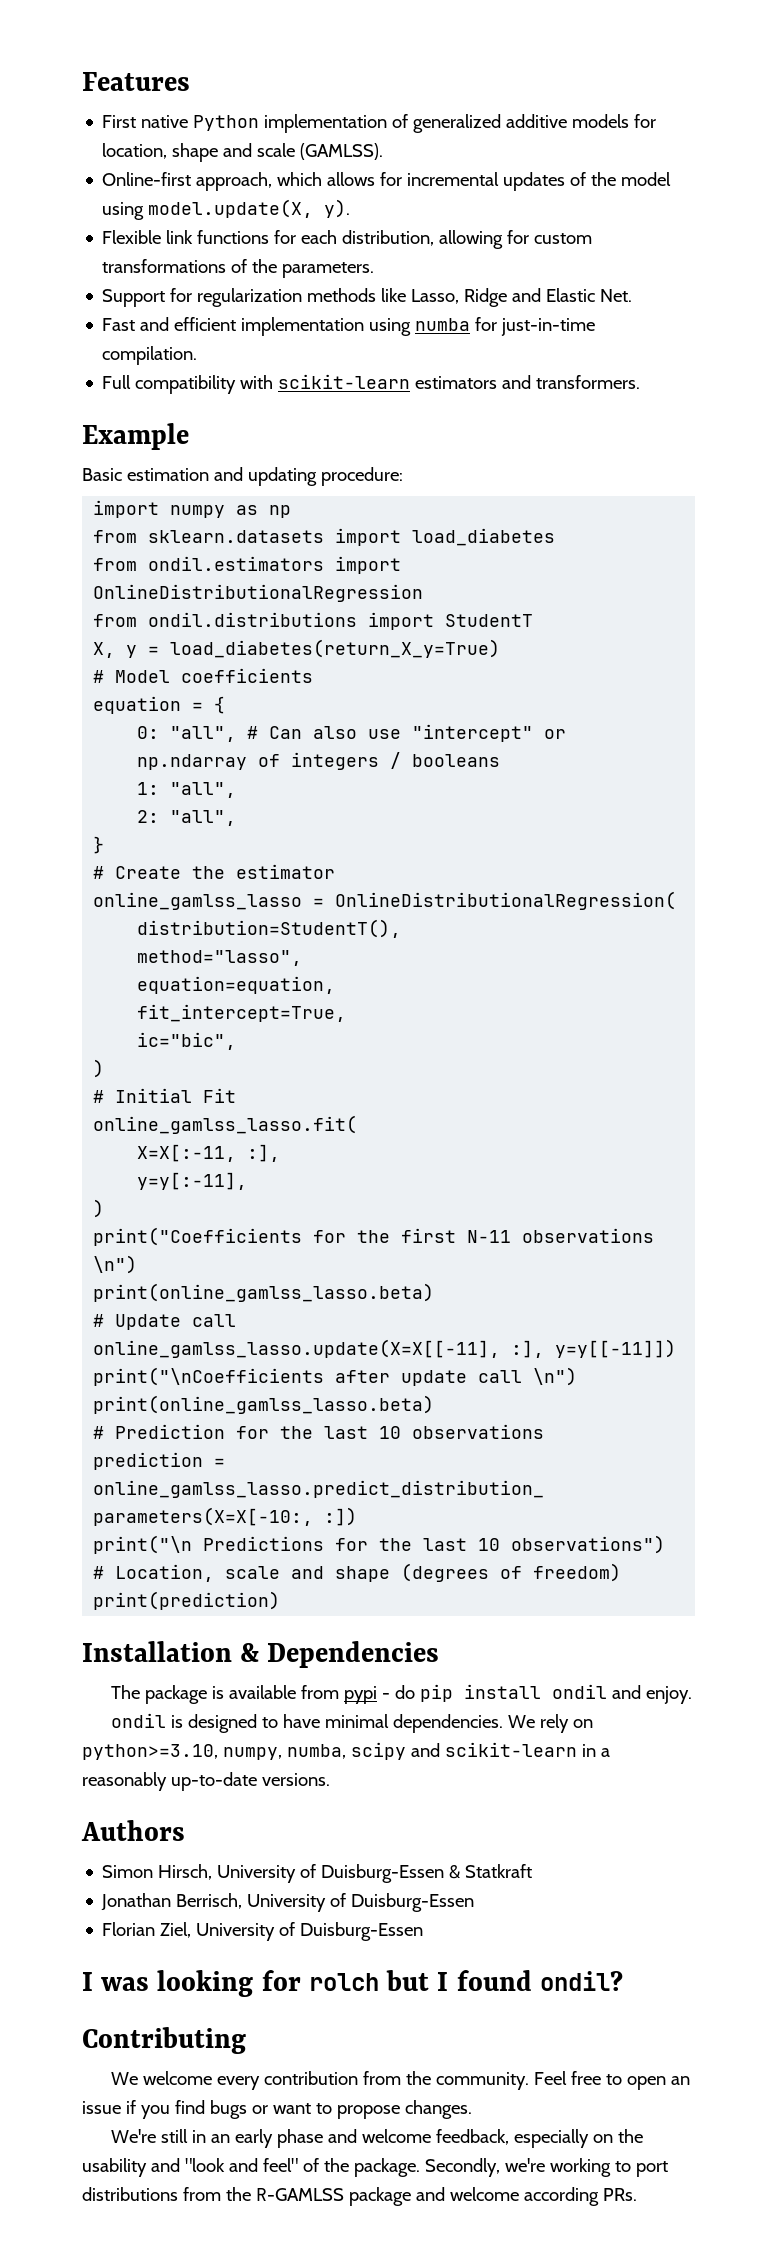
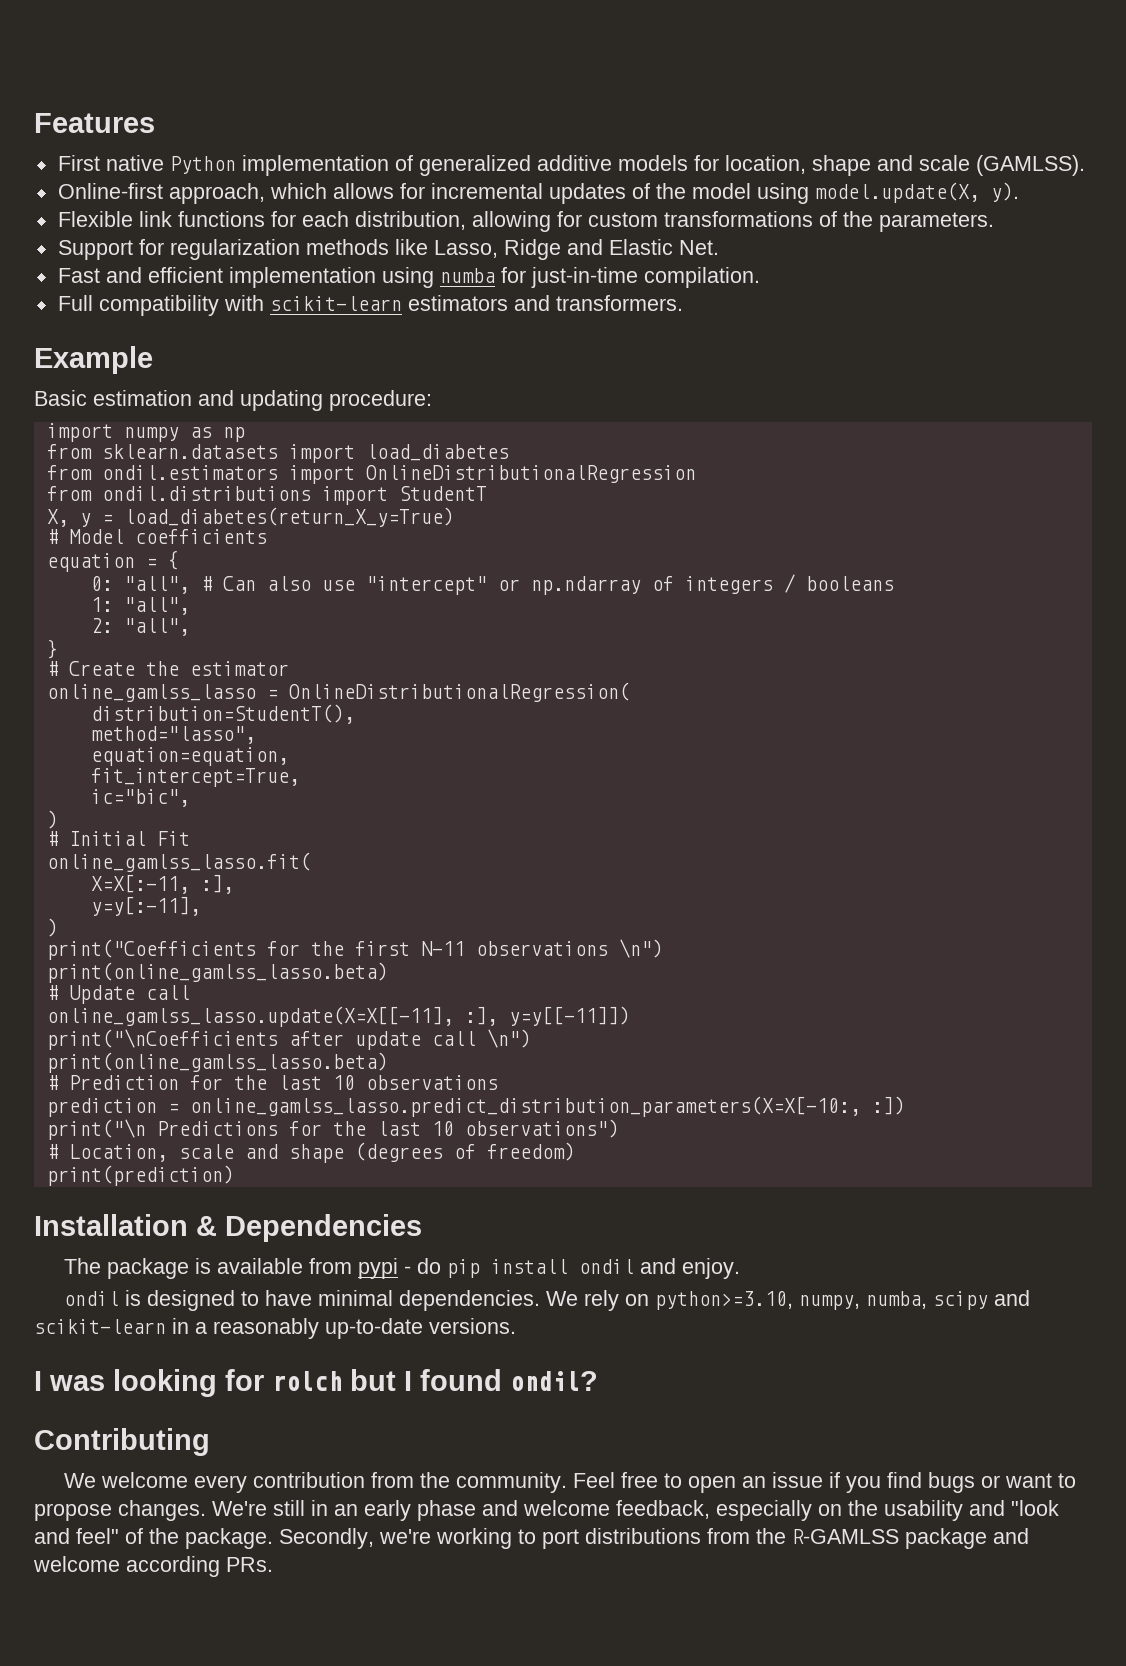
- Authors
- Simon Hirsch, University of Duisburg-Essen & Statkraft
- Jonathan Berrisch, University of Duisburg-Essen
- Florian Ziel, University of Duisburg-Essen
- Feel free to open an issue if you find bugs or want to propose changes.
- We're still in an early phase and welcome feedback, especially on the usability and "look and feel" of the package.
+ Feel free to open an issue if you find bugs or want to propose changes. We're still in an early phase and welcome feedback, especially on the usability and "look and feel" of the package.

